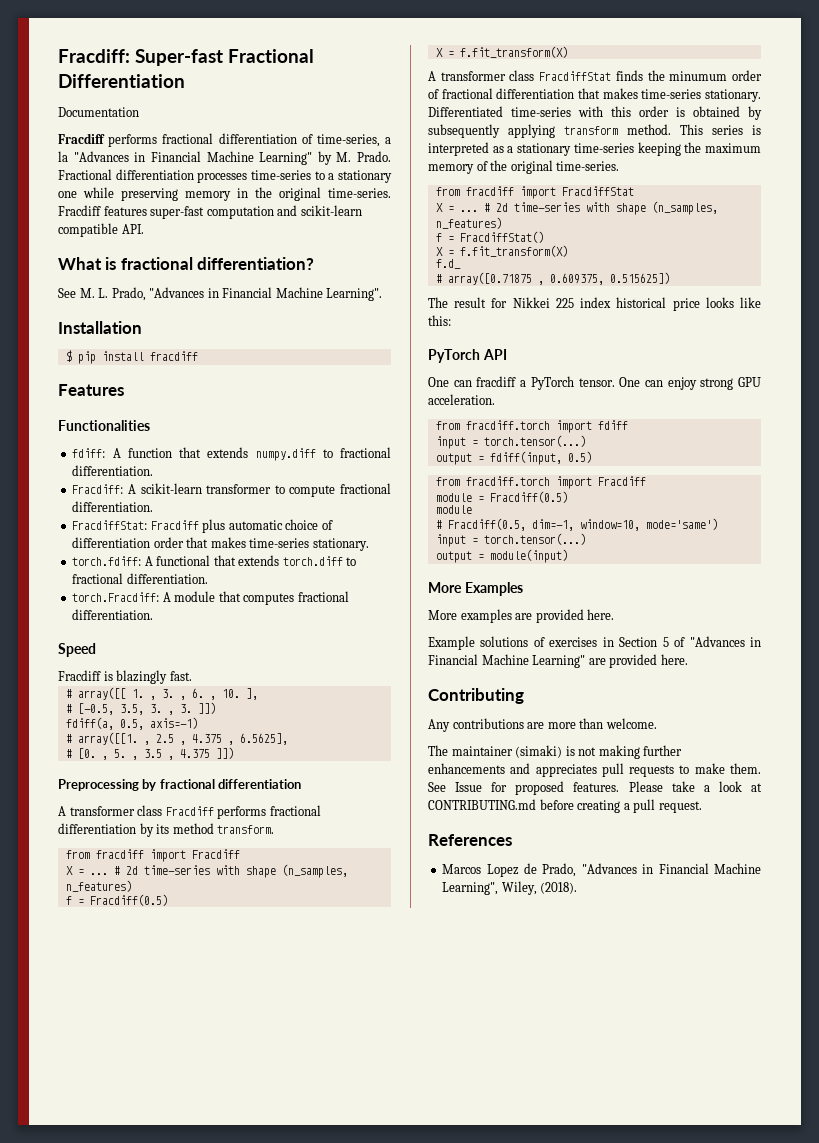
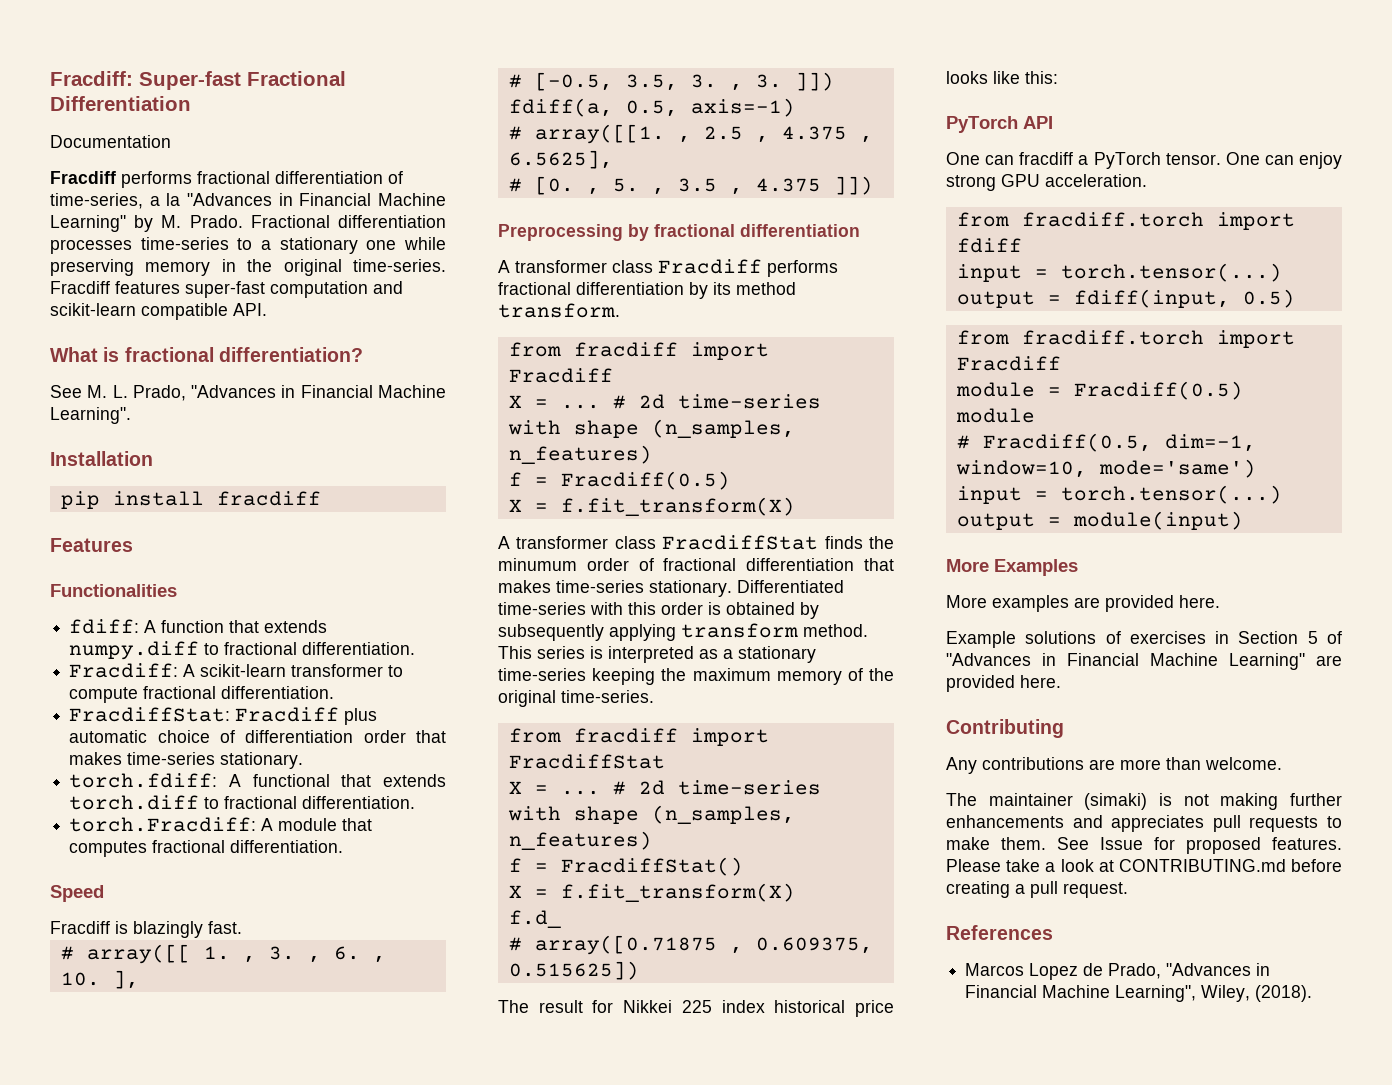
- $ pip install fracdiff
+ pip install fracdiff

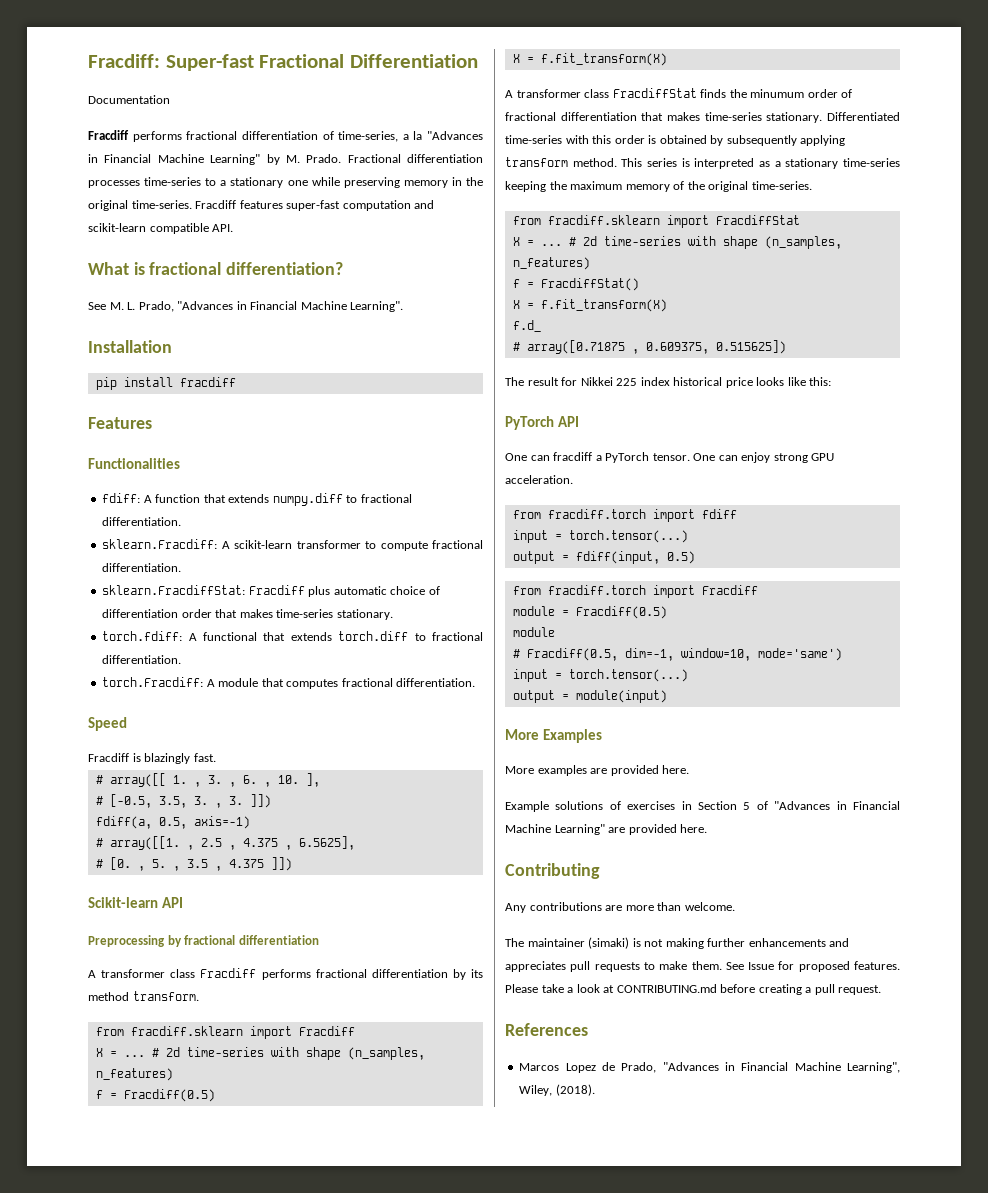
- Fracdiff: A scikit-learn transformer to compute fractional differentiation.
+ sklearn.Fracdiff: A scikit-learn transformer to compute fractional differentiation.
- FracdiffStat: Fracdiff plus automatic choice of differentiation order that makes time-series stationary.
+ sklearn.FracdiffStat: Fracdiff plus automatic choice of differentiation order that makes time-series stationary.
+ Scikit-learn API
- from fracdiff import Fracdiff
+ from fracdiff.sklearn import Fracdiff
- from fracdiff import FracdiffStat
+ from fracdiff.sklearn import FracdiffStat

